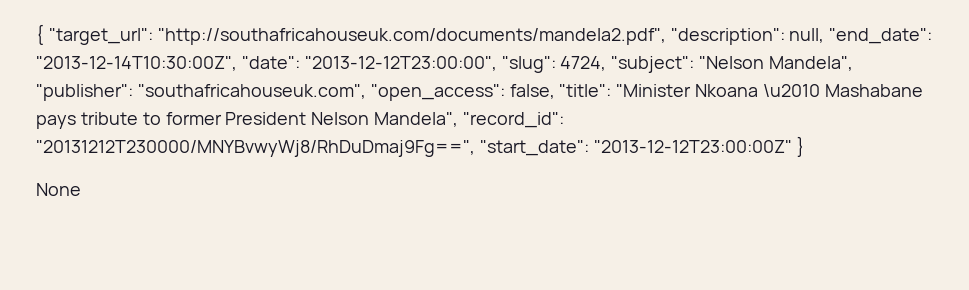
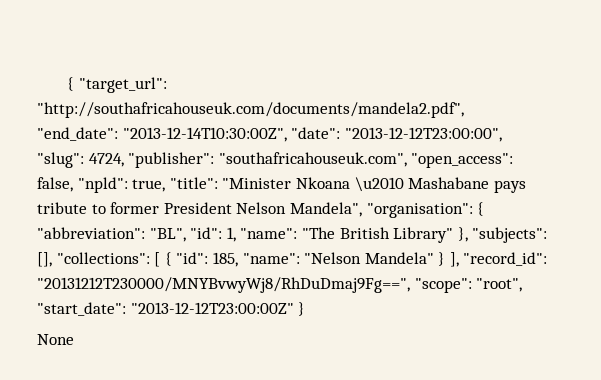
- { "target_url": "http://southafricahouseuk.com/documents/mandela2.pdf", "description": null, "end_date": "2013-12-14T10:30:00Z", "date": "2013-12-12T23:00:00", "slug": 4724, "subject": "Nelson Mandela", "publisher": "southafricahouseuk.com", "open_access": false, "title": "Minister Nkoana \u2010 Mashabane pays tribute to former President Nelson Mandela", "record_id": "20131212T230000/MNYBvwyWj8/RhDuDmaj9Fg==", "start_date": "2013-12-12T23:00:00Z" }
+ { "target_url": "http://southafricahouseuk.com/documents/mandela2.pdf", "end_date": "2013-12-14T10:30:00Z", "date": "2013-12-12T23:00:00", "slug": 4724, "publisher": "southafricahouseuk.com", "open_access": false, "npld": true, "title": "Minister Nkoana \u2010 Mashabane pays tribute to former President Nelson Mandela", "organisation": { "abbreviation": "BL", "id": 1, "name": "The British Library" }, "subjects": [], "collections": [ { "id": 185, "name": "Nelson Mandela" } ], "record_id": "20131212T230000/MNYBvwyWj8/RhDuDmaj9Fg==", "scope": "root", "start_date": "2013-12-12T23:00:00Z" }

